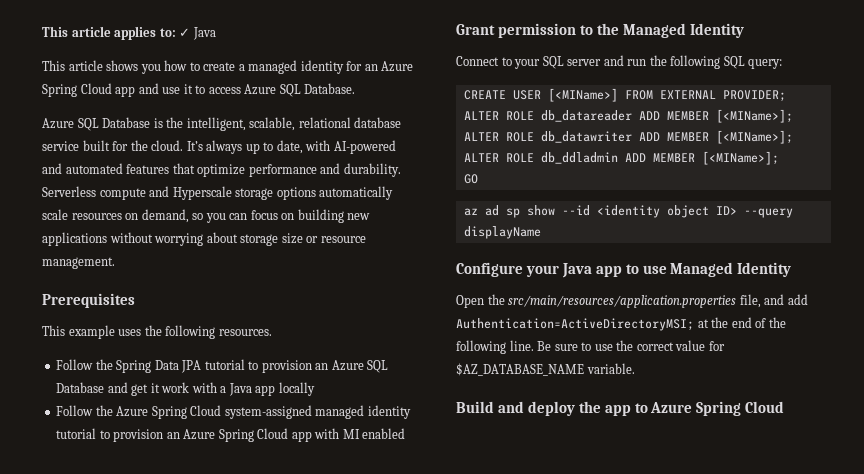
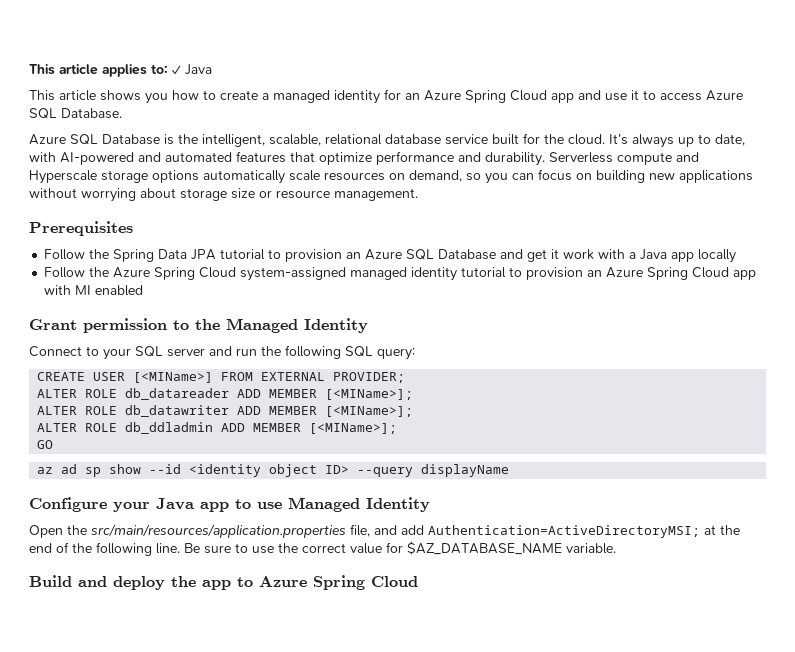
- This example uses the following resources.

